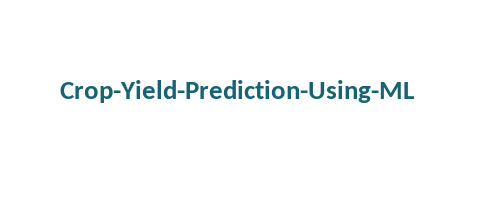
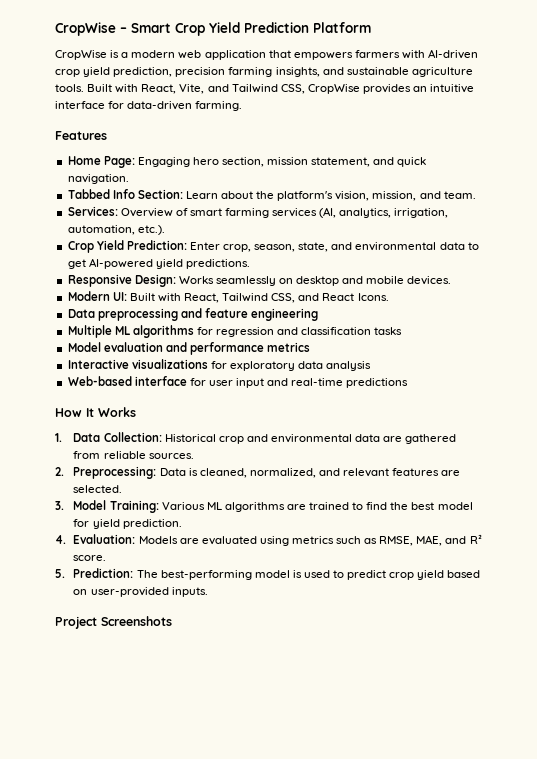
- Crop-Yield-Prediction-Using-ML
+ CropWise – Smart Crop Yield Prediction Platform
+ CropWise is a modern web application that empowers farmers with AI-driven crop yield prediction, precision farming insights, and sustainable agriculture tools. Built with React, Vite, and Tailwind CSS, CropWise provides an intuitive interface for data-driven farming.
+ Features
+ Home Page: Engaging hero section, mission statement, and quick navigation.
+ Tabbed Info Section: Learn about the platform's vision, mission, and team.
+ Services: Overview of smart farming services (AI, analytics, irrigation, automation, etc.).
+ Crop Yield Prediction: Enter crop, season, state, and environmental data to get AI-powered yield predictions.
+ Responsive Design: Works seamlessly on desktop and mobile devices.
+ Modern UI: Built with React, Tailwind CSS, and React Icons.
+ Data preprocessing and feature engineering
+ Multiple ML algorithms for regression and classification tasks
+ Model evaluation and performance metrics
+ Interactive visualizations for exploratory data analysis
+ Web-based interface for user input and real-time predictions
+ How It Works
+ 1. Data Collection: Historical crop and environmental data are gathered from reliable sources.
+ 2. Preprocessing: Data is cleaned, normalized, and relevant features are selected.
+ 3. Model Training: Various ML algorithms are trained to find the best model for yield prediction.
+ 4. Evaluation: Models are evaluated using metrics such as RMSE, MAE, and R² score.
+ 5. Prediction: The best-performing model is used to predict crop yield based on user-provided inputs.
+ Project Screenshots

